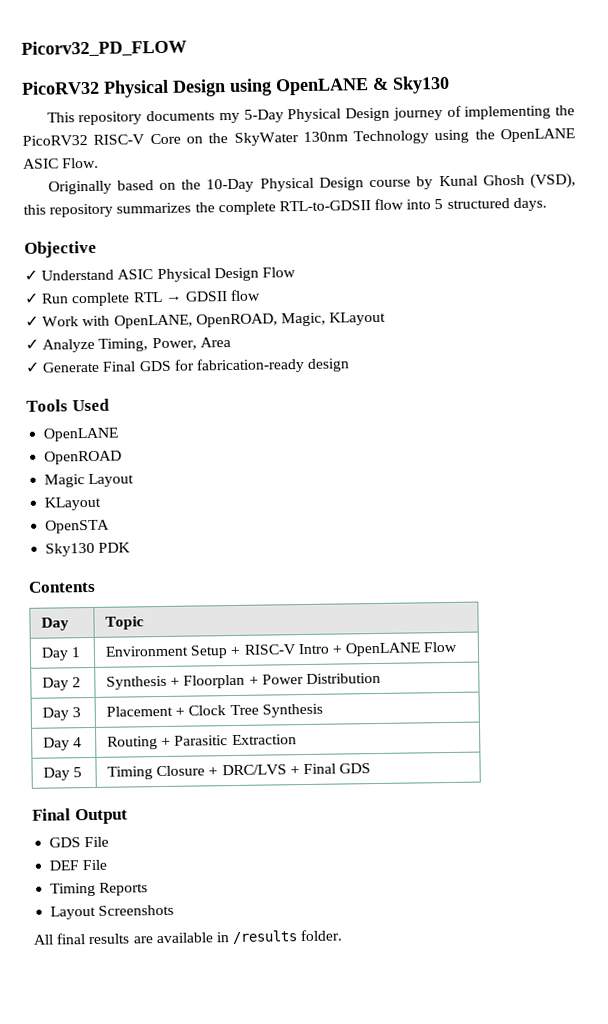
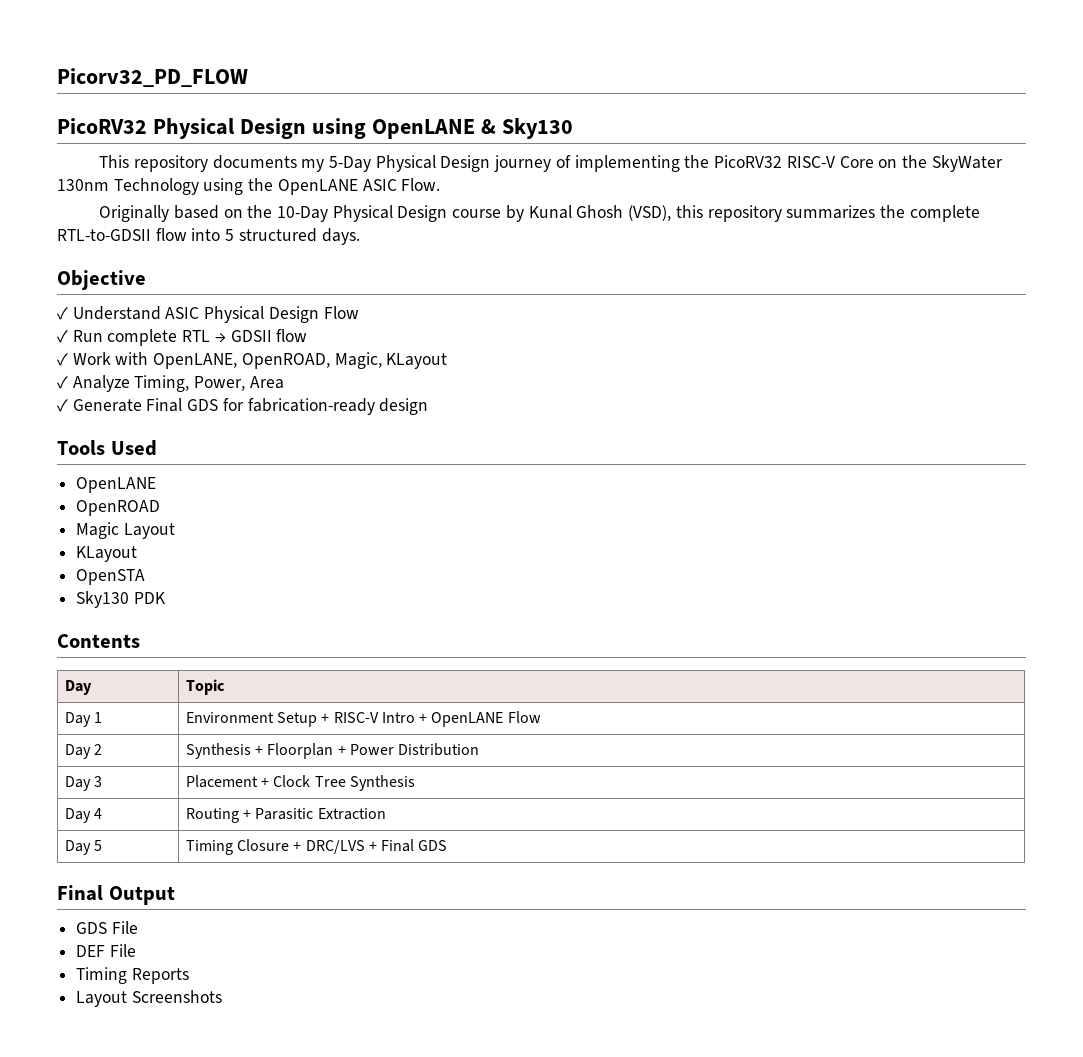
- All final results are available in /results folder.

